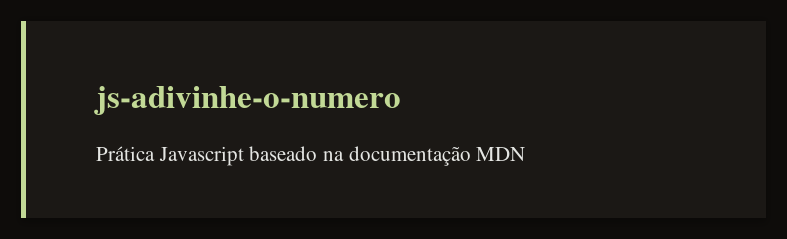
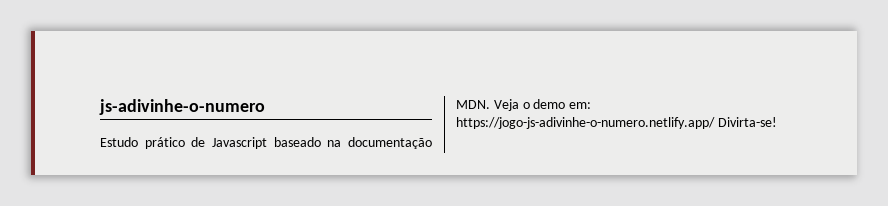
- Prática Javascript baseado na documentação MDN
+ Estudo prático de Javascript baseado na documentação MDN. Veja o demo em: https://jogo-js-adivinhe-o-numero.netlify.app/ Divirta-se!

